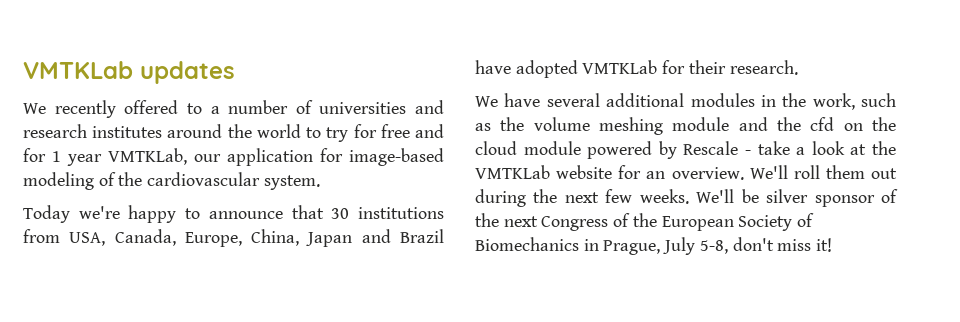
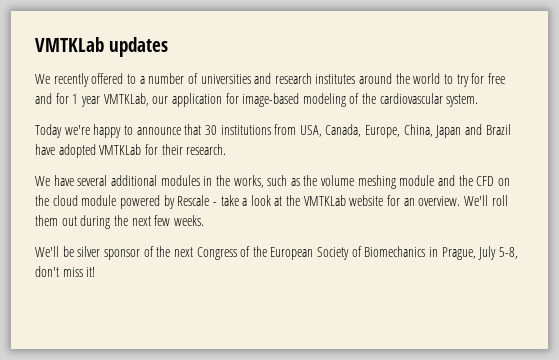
- We have several additional modules in the work, such as the volume meshing module and the cfd on the cloud module powered by Rescale - take a look at the VMTKLab website for an overview.
+ We have several additional modules in the works, such as the volume meshing module and the CFD on the cloud module powered by Rescale - take a look at the VMTKLab website for an overview.
- We'll roll them out during the next few weeks. We'll be silver sponsor of the next Congress of the European Society of Biomechanics in Prague, July 5-8, don't miss it!
+ We'll roll them out during the next few weeks.
+ We'll be silver sponsor of the next Congress of the European Society of Biomechanics in Prague, July 5-8, don't miss it!

